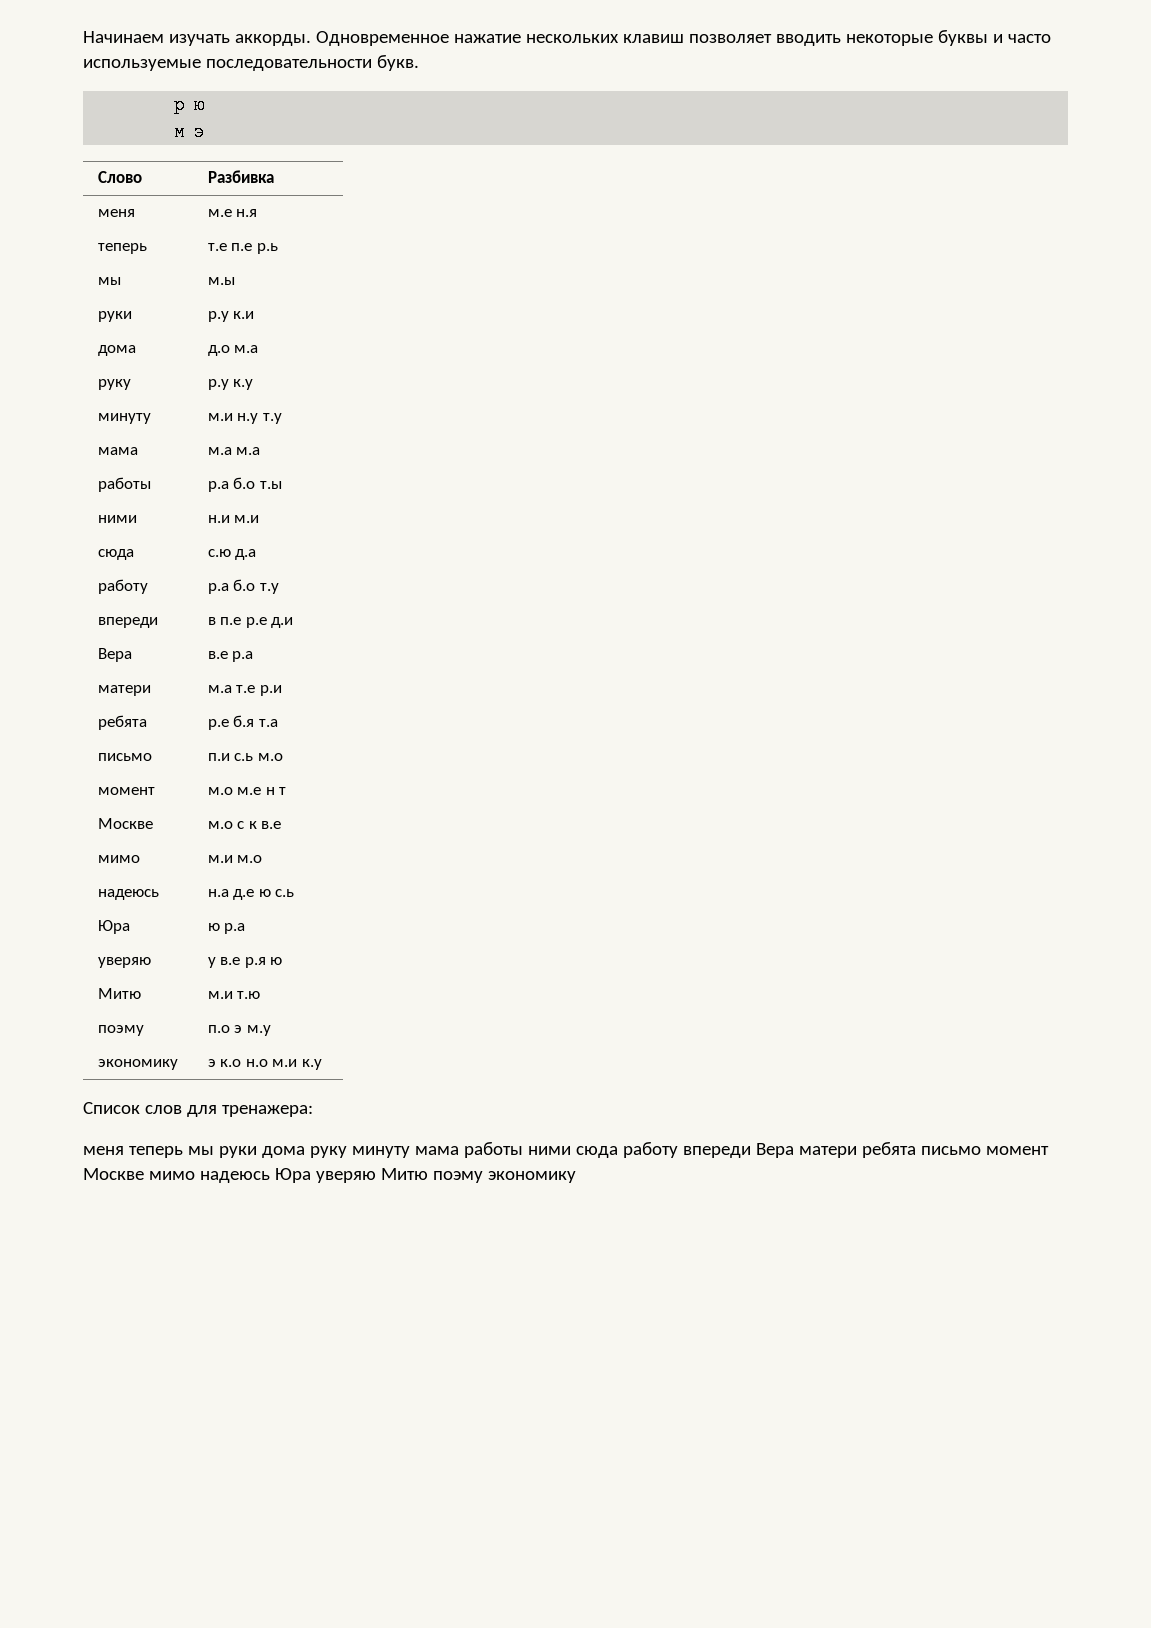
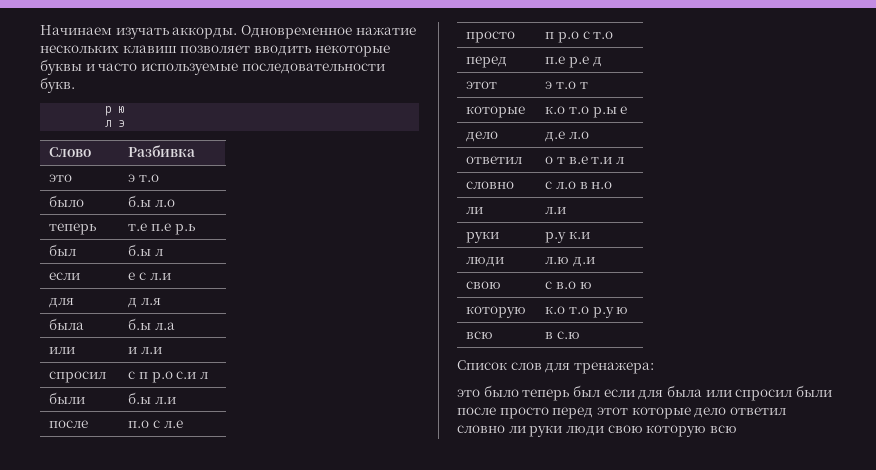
- м э
+ л э
- меня | м.е н.я
+ это | э т.о
+ было | б.ы л.о
  теперь | т.е п.е р.ь
- мы | м.ы
+ был | б.ы л
+ если | е с л.и
+ для | д л.я
+ была | б.ы л.а
+ или | и л.и
+ спросил | с п р.о с.и л
+ были | б.ы л.и
+ после | п.о с л.е
+ просто | п р.о с т.о
+ перед | п.е р.е д
+ этот | э т.о т
+ которые | к.о т.о р.ы е
+ дело | д.е л.о
+ ответил | о т в.е т.и л
+ словно | с л.о в н.о
+ ли | л.и
  руки | р.у к.и
- дома | д.о м.а
- руку | р.у к.у
- минуту | м.и н.у т.у
- мама | м.а м.а
- работы | р.а б.о т.ы
- ними | н.и м.и
- сюда | с.ю д.а
- работу | р.а б.о т.у
- впереди | в п.е р.е д.и
- Вера | в.е р.а
- матери | м.а т.е р.и
- ребята | р.е б.я т.а
- письмо | п.и с.ь м.о
- момент | м.о м.е н т
- Москве | м.о с к в.е
- мимо | м.и м.о
- надеюсь | н.а д.е ю с.ь
- Юра | ю р.а
- уверяю | у в.е р.я ю
- Митю | м.и т.ю
- поэму | п.о э м.у
- экономику | э к.о н.о м.и к.у
+ люди | л.ю д.и
+ свою | с в.о ю
+ которую | к.о т.о р.у ю
+ всю | в с.ю
  Список слов для тренажера:
- меня теперь мы руки дома руку минуту мама работы ними сюда работу впереди Вера матери ребята письмо момент Москве мимо надеюсь Юра уверяю Митю поэму экономику
+ это было теперь был если для была или спросил были после просто перед этот которые дело ответил словно ли руки люди свою которую всю

